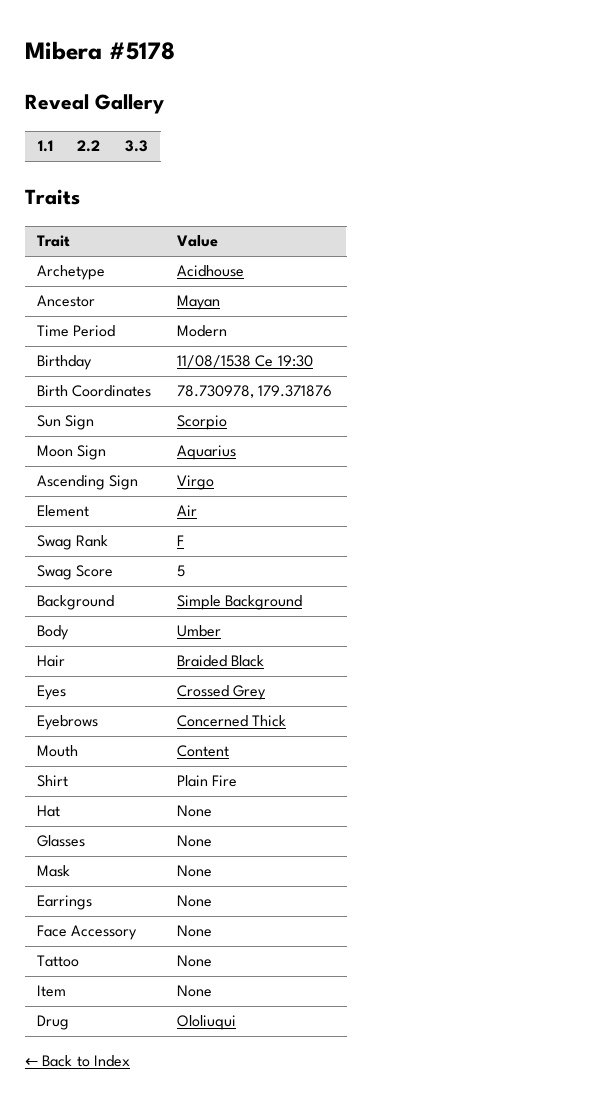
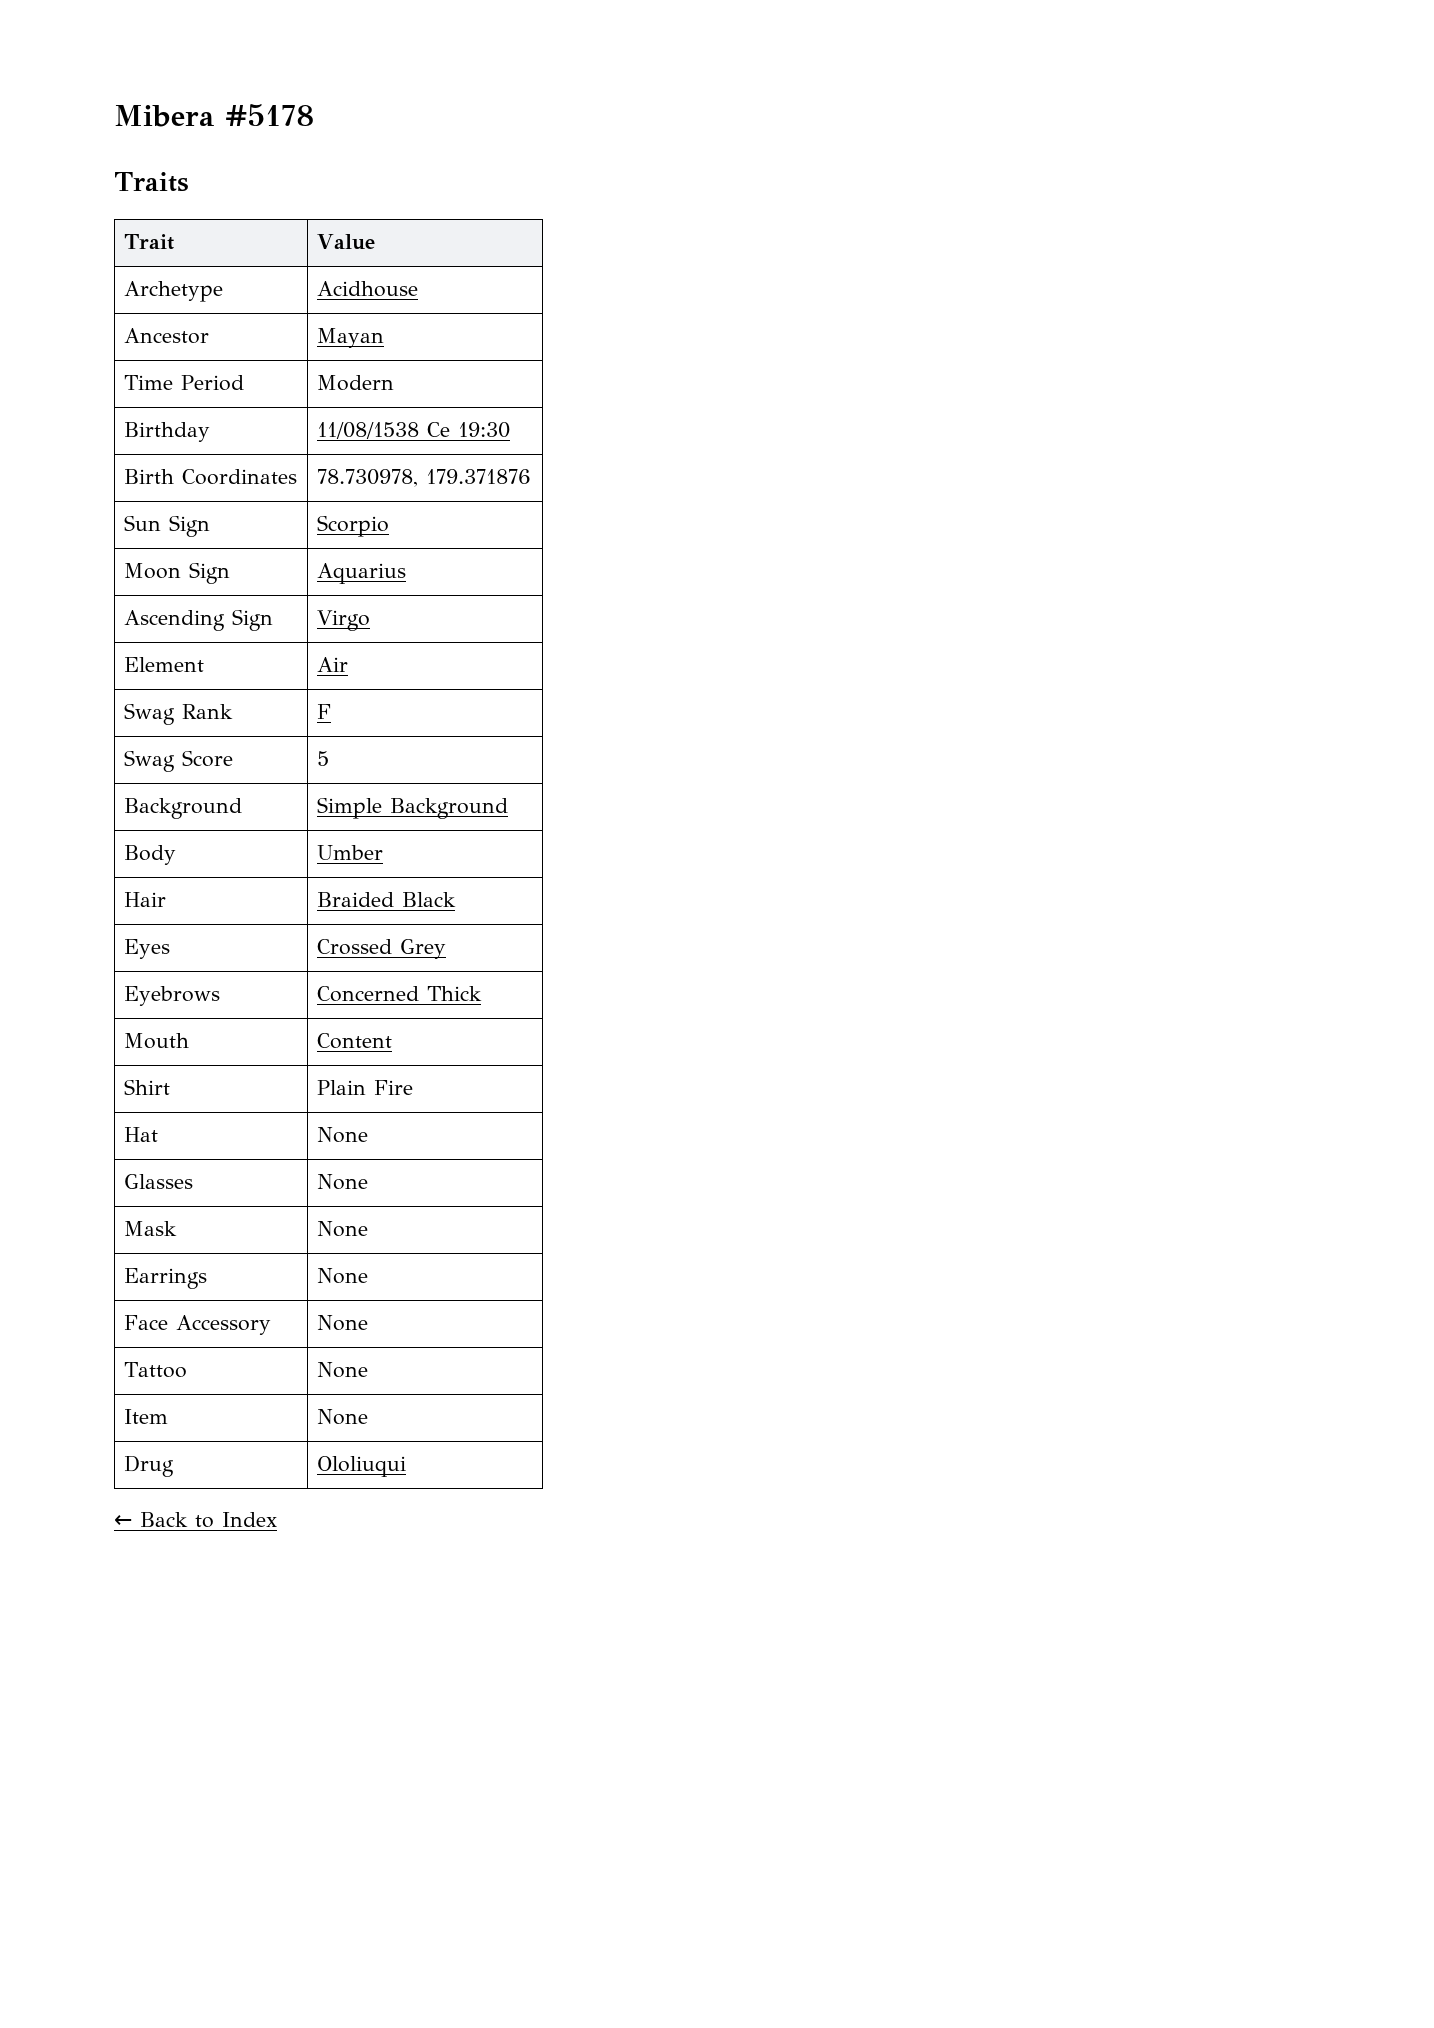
- Reveal Gallery
- 1.1 | 2.2 | 3.3

